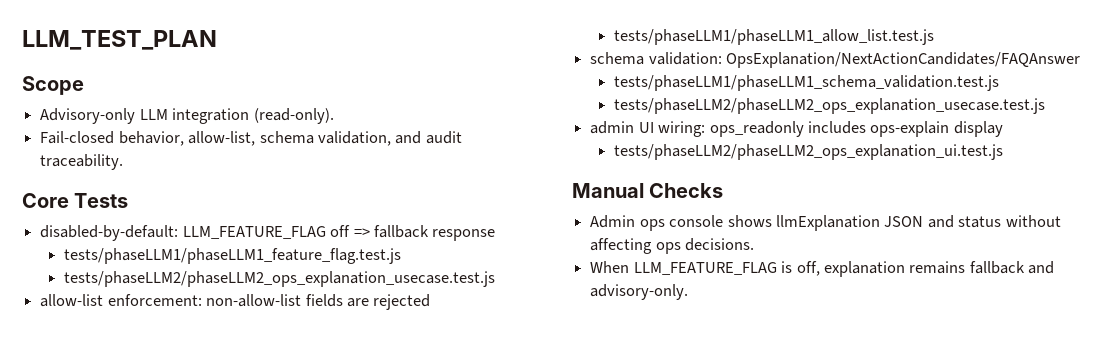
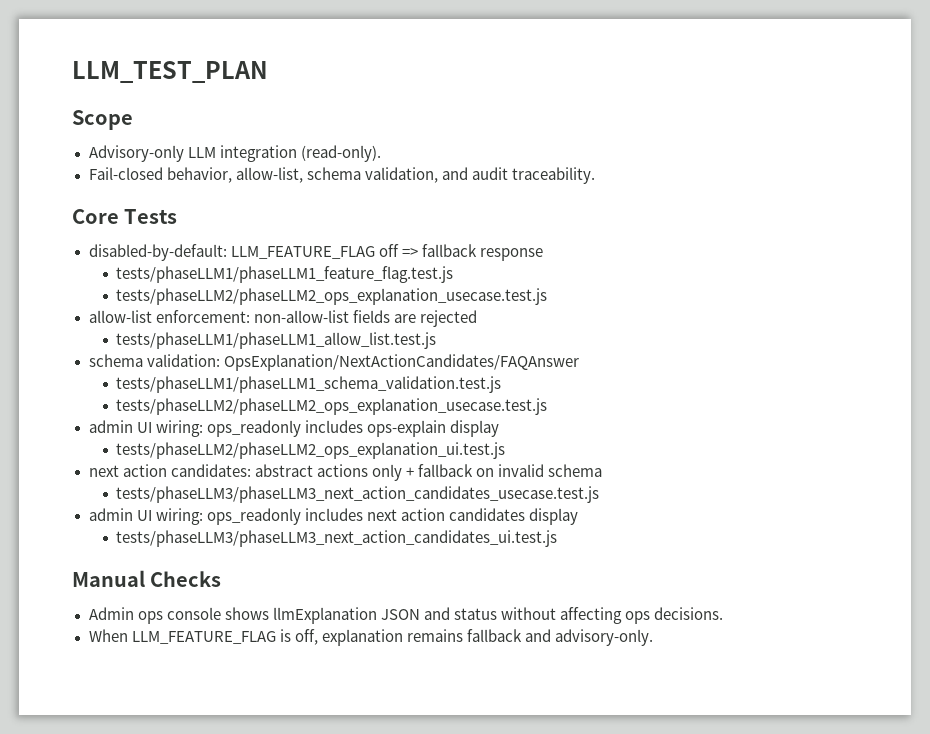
+ next action candidates: abstract actions only + fallback on invalid schema
+ tests/phaseLLM3/phaseLLM3_next_action_candidates_usecase.test.js
+ admin UI wiring: ops_readonly includes next action candidates display
+ tests/phaseLLM3/phaseLLM3_next_action_candidates_ui.test.js

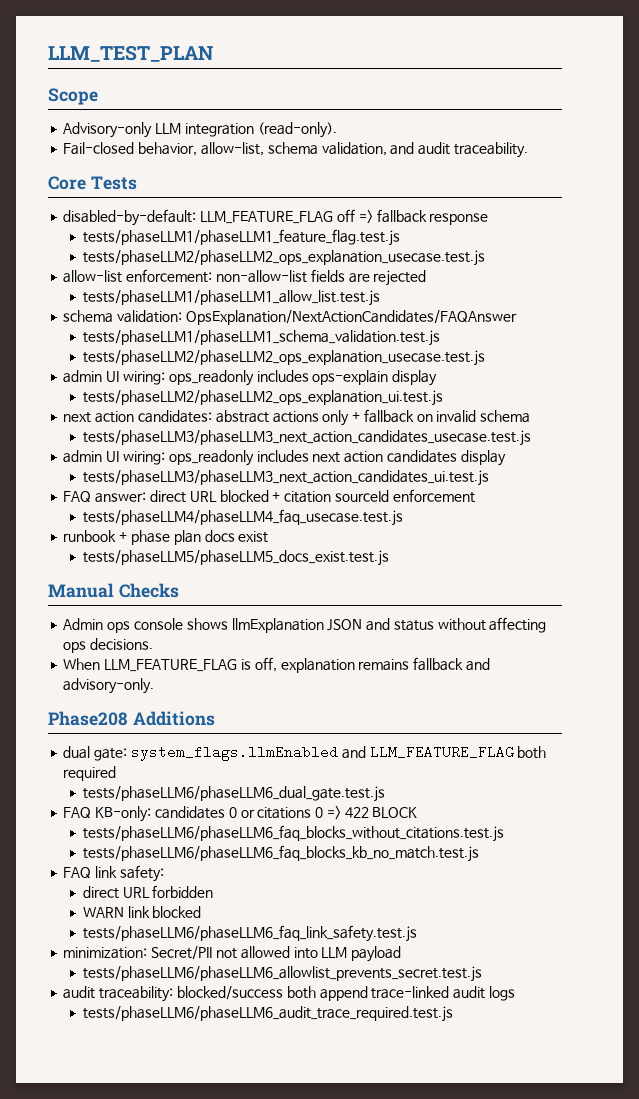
+ FAQ answer: direct URL blocked + citation sourceId enforcement
+ tests/phaseLLM4/phaseLLM4_faq_usecase.test.js
+ runbook + phase plan docs exist
+ tests/phaseLLM5/phaseLLM5_docs_exist.test.js
+ Phase208 Additions
+ dual gate: system_flags.llmEnabled and LLM_FEATURE_FLAG both required
+ tests/phaseLLM6/phaseLLM6_dual_gate.test.js
+ FAQ KB-only: candidates 0 or citations 0 => 422 BLOCK
+ tests/phaseLLM6/phaseLLM6_faq_blocks_without_citations.test.js
+ tests/phaseLLM6/phaseLLM6_faq_blocks_kb_no_match.test.js
+ FAQ link safety:
+ direct URL forbidden
+ WARN link blocked
+ tests/phaseLLM6/phaseLLM6_faq_link_safety.test.js
+ minimization: Secret/PII not allowed into LLM payload
+ tests/phaseLLM6/phaseLLM6_allowlist_prevents_secret.test.js
+ audit traceability: blocked/success both append trace-linked audit logs
+ tests/phaseLLM6/phaseLLM6_audit_trace_required.test.js

